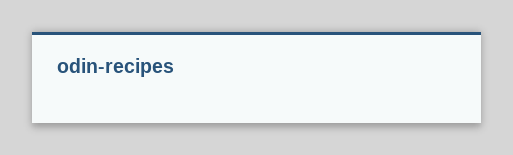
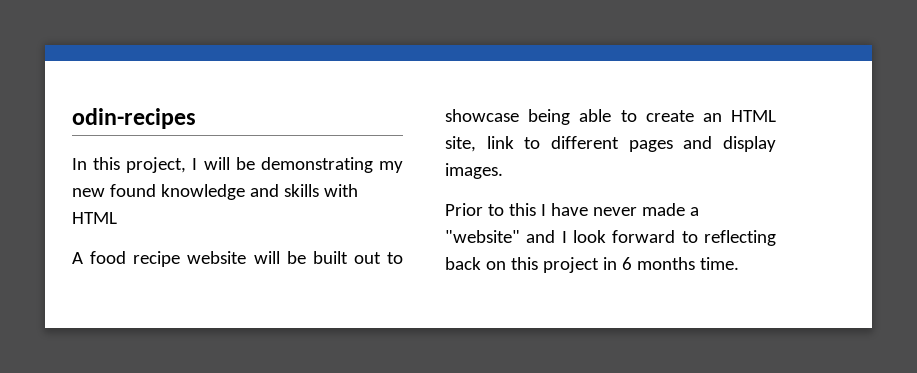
+ In this project, I will be demonstrating my new found knowledge and skills with HTML
+ A food recipe website will be built out to showcase being able to create an HTML site, link to different pages and display images.
+ Prior to this I have never made a "website" and I look forward to reflecting back on this project in 6 months time.

